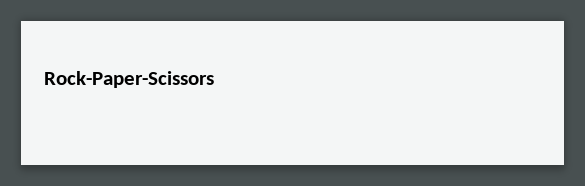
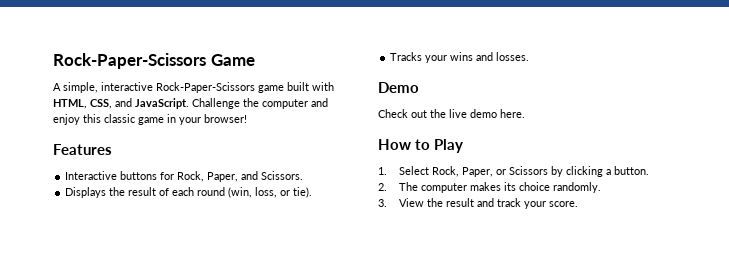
- Rock-Paper-Scissors
+ Rock-Paper-Scissors Game
+ A simple, interactive Rock-Paper-Scissors game built with HTML, CSS, and JavaScript. Challenge the computer and enjoy this classic game in your browser!
+ Features
+ Interactive buttons for Rock, Paper, and Scissors.
+ Displays the result of each round (win, loss, or tie).
+ Tracks your wins and losses.
+ Demo
+ Check out the live demo here.
+ How to Play
+ 1. Select Rock, Paper, or Scissors by clicking a button.
+ 2. The computer makes its choice randomly.
+ 3. View the result and track your score.

